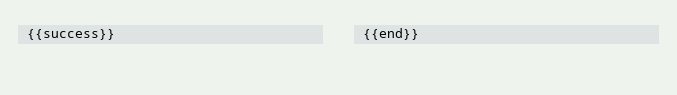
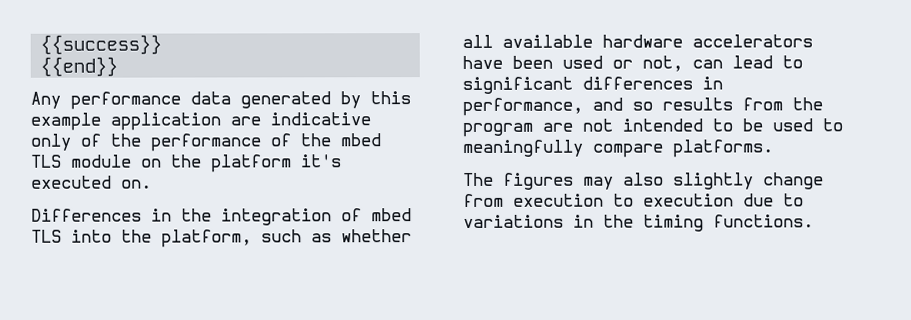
+ Any performance data generated by this example application are indicative only of the performance of the mbed TLS module on the platform it's executed on.
+ Differences in the integration of mbed TLS into the platform, such as whether all available hardware accelerators have been used or not, can lead to significant differences in performance, and so results from the program are not intended to be used to meaningfully compare platforms.
+ The figures may also slightly change from execution to execution due to variations in the timing functions.

